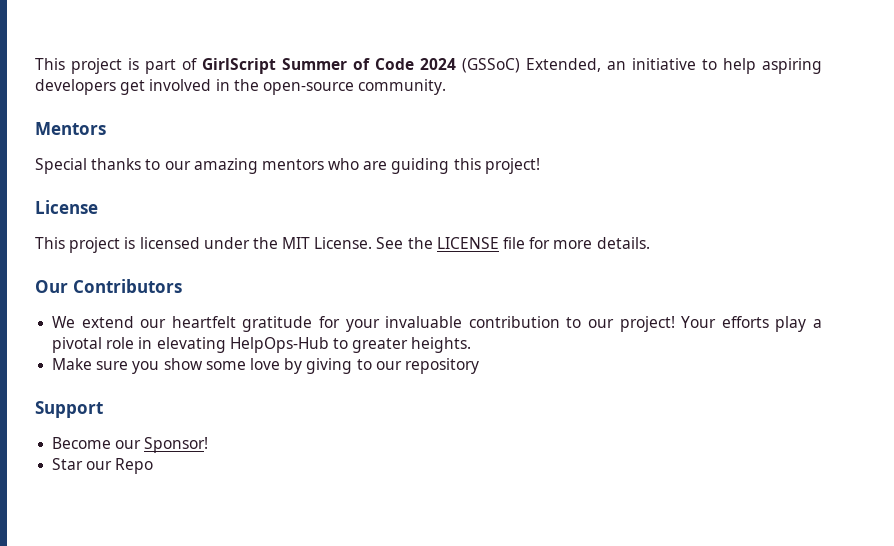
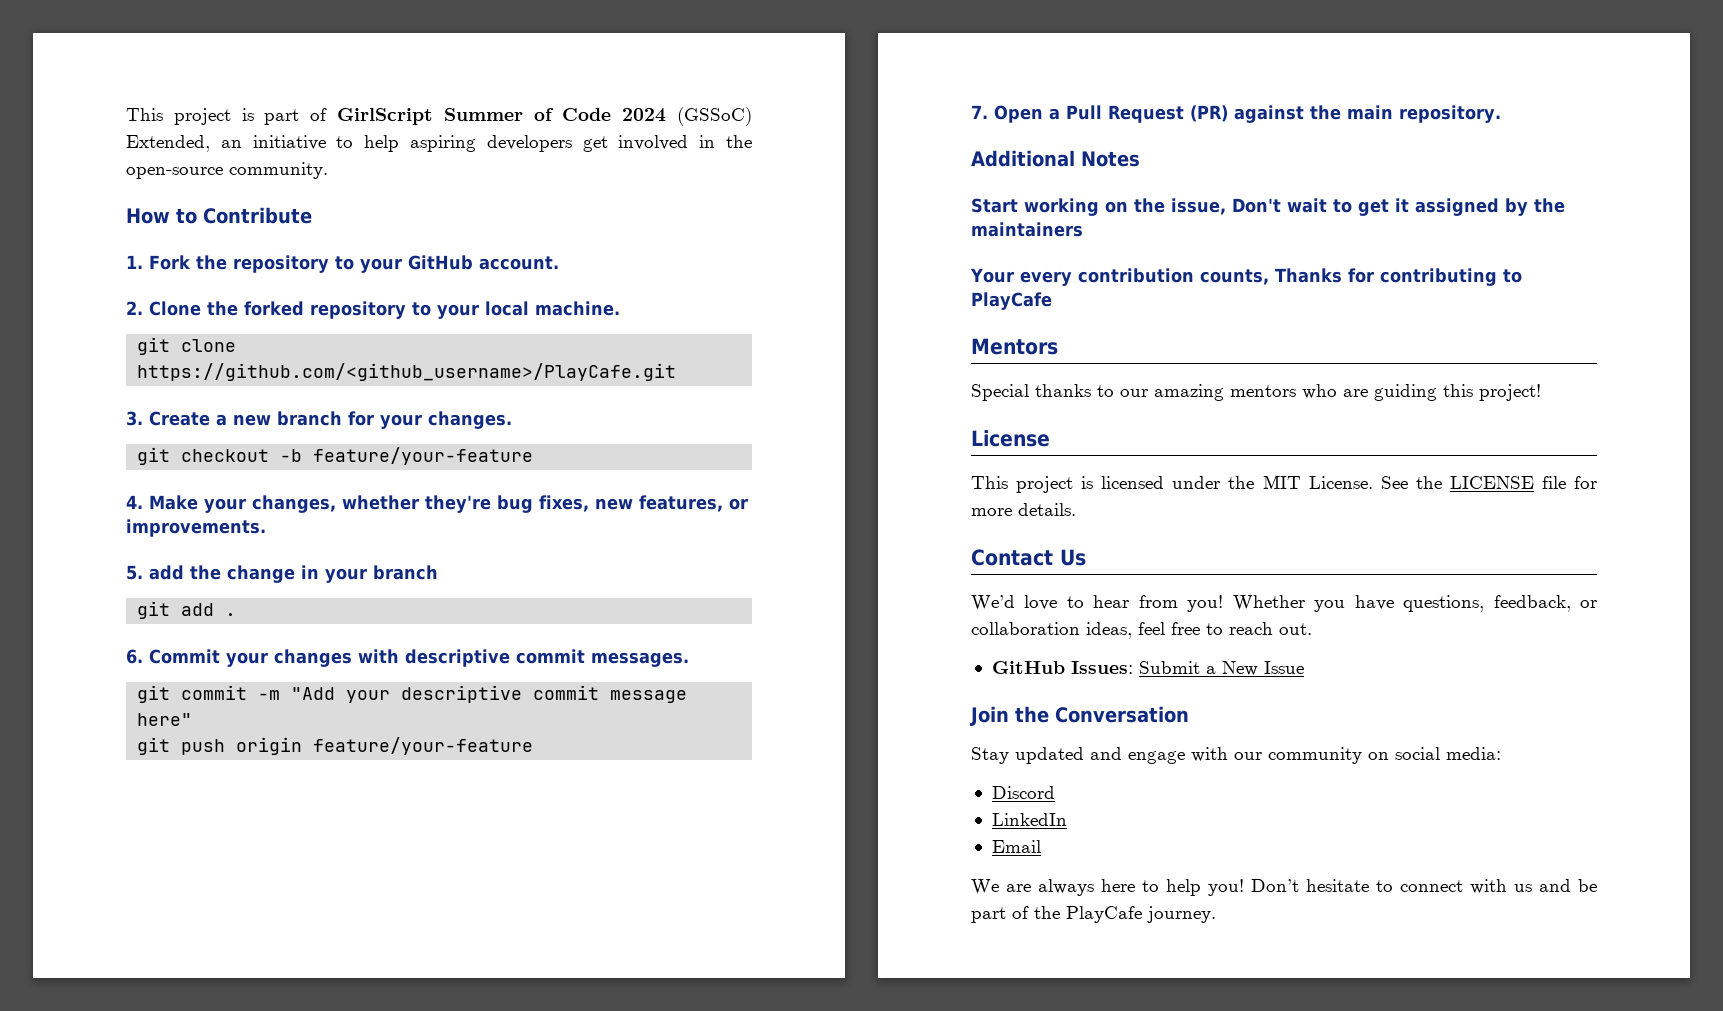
+ How to Contribute
+ 1. Fork the repository to your GitHub account.
+ 2. Clone the forked repository to your local machine.
+ git clone https://github.com/<github_username>/PlayCafe.git
+ 3. Create a new branch for your changes.
+ git checkout -b feature/your-feature
+ 4. Make your changes, whether they're bug fixes, new features, or improvements.
+ 5. add the change in your branch
+ git add .
+ 6. Commit your changes with descriptive commit messages.
+ git commit -m "Add your descriptive commit message here"
+ git push origin feature/your-feature
+ 7. Open a Pull Request (PR) against the main repository.
+ Additional Notes
+ Start working on the issue, Don't wait to get it assigned by the maintainers
+ Your every contribution counts, Thanks for contributing to PlayCafe
- Our Contributors
- We extend our heartfelt gratitude for your invaluable contribution to our project! Your efforts play a pivotal role in elevating HelpOps-Hub to greater heights.
- Make sure you show some love by giving to our repository
- Support
- Become our Sponsor!
- Star our Repo
+ Contact Us
+ We’d love to hear from you! Whether you have questions, feedback, or collaboration ideas, feel free to reach out.
+ GitHub Issues: Submit a New Issue
+ Join the Conversation
+ Stay updated and engage with our community on social media:
+ Discord
+ LinkedIn
+ Email
+ We are always here to help you! Don’t hesitate to connect with us and be part of the PlayCafe journey.

